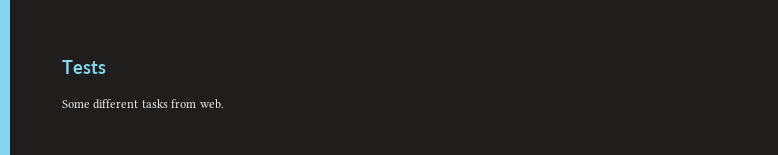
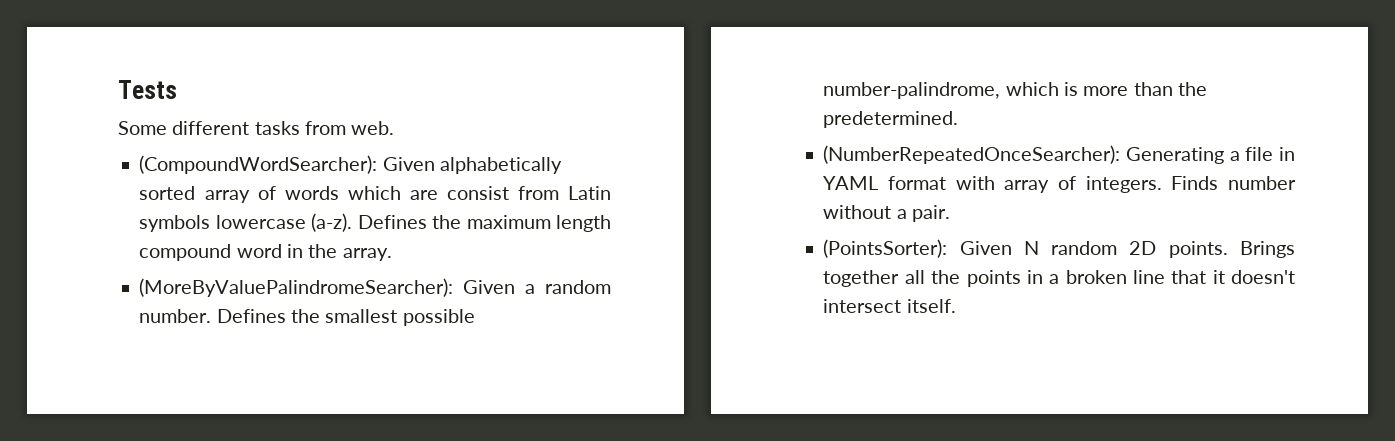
+ (CompoundWordSearcher): Given alphabetically sorted array of words which are consist from Latin symbols lowercase (a-z). Defines the maximum length compound word in the array.
+ (MoreByValuePalindromeSearcher): Given a random number. Defines the smallest possible number-palindrome, which is more than the predetermined.
+ (NumberRepeatedOnceSearcher): Generating a file in YAML format with array of integers. Finds number without a pair.
+ (PointsSorter): Given N random 2D points. Brings together all the points in a broken line that it doesn't intersect itself.

